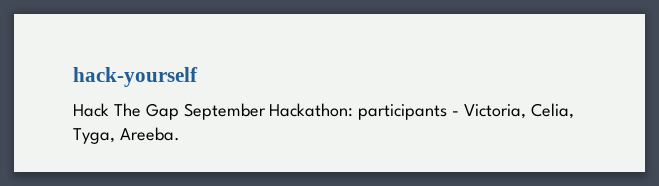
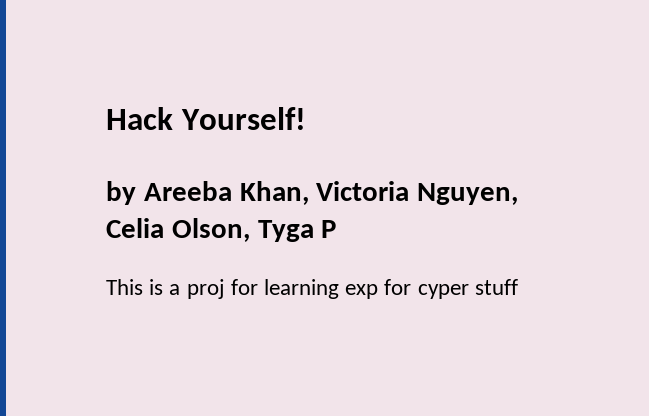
- hack-yourself
- Hack The Gap September Hackathon: participants - Victoria, Celia, Tyga, Areeba.
+ Hack Yourself!
+ by Areeba Khan, Victoria Nguyen, Celia Olson, Tyga P
+ This is a proj for learning exp for cyper stuff

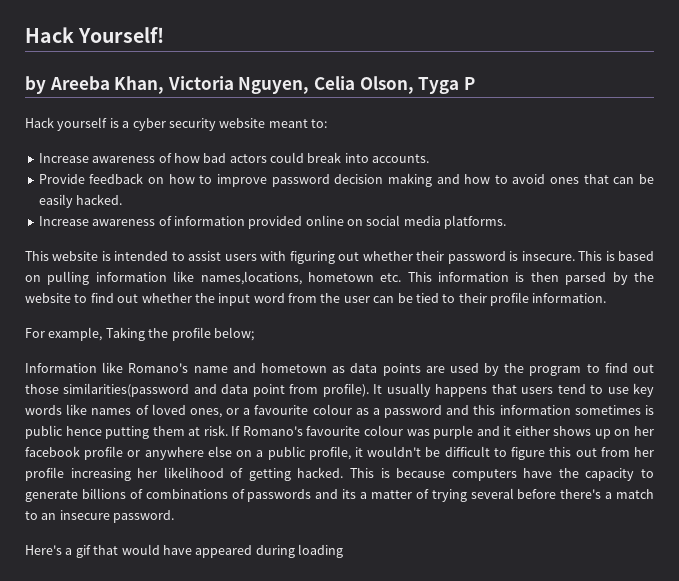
- This is a proj for learning exp for cyper stuff
+ Hack yourself is a cyber security website meant to:
+ Increase awareness of how bad actors could break into accounts.
+ Provide feedback on how to improve password decision making and how to avoid ones that can be easily hacked.
+ Increase awareness of information provided online on social media platforms.
+ This website is intended to assist users with figuring out whether their password is insecure. This is based on pulling information like names,locations, hometown etc. This information is then parsed by the website to find out whether the input word from the user can be tied to their profile information.
+ For example, Taking the profile below;
+ Information like Romano's name and hometown as data points are used by the program to find out those similarities(password and data point from profile). It usually happens that users tend to use key words like names of loved ones, or a favourite colour as a password and this information sometimes is public hence putting them at risk. If Romano's favourite colour was purple and it either shows up on her facebook profile or anywhere else on a public profile, it wouldn't be difficult to figure this out from her profile increasing her likelihood of getting hacked. This is because computers have the capacity to generate billions of combinations of passwords and its a matter of trying several before there's a match to an insecure password.
+ Here's a gif that would have appeared during loading

